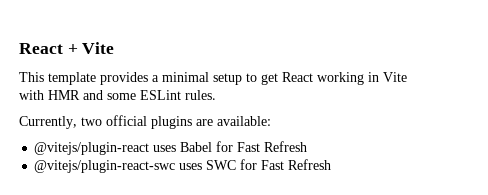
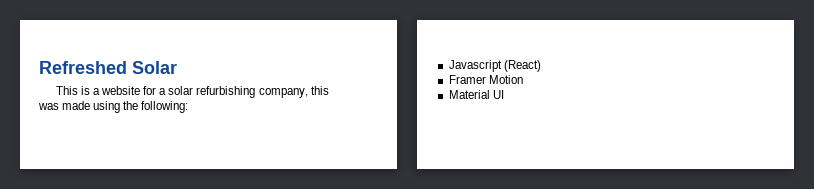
- React + Vite
- This template provides a minimal setup to get React working in Vite with HMR and some ESLint rules.
- Currently, two official plugins are available:
- @vitejs/plugin-react uses Babel for Fast Refresh
- @vitejs/plugin-react-swc uses SWC for Fast Refresh
+ Refreshed Solar
+ This is a website for a solar refurbishing company, this was made using the following:
+ Javascript (React)
+ Framer Motion
+ Material UI

